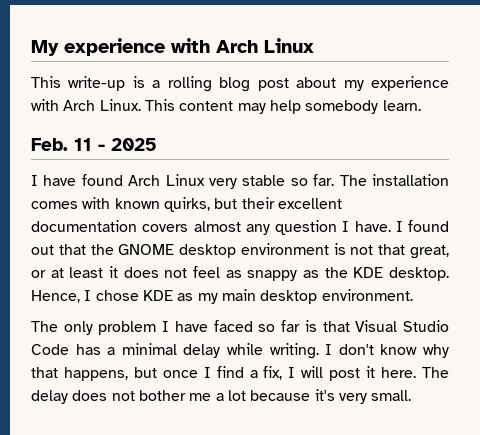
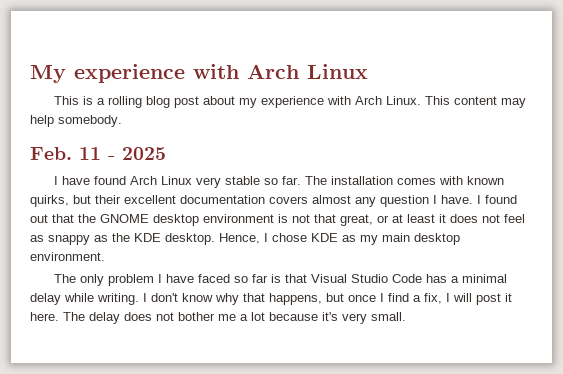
- This write-up is a rolling blog post about my experience with Arch Linux.
+ This is a rolling blog post about my experience with Arch Linux.
- This content may help somebody learn.
+ This content may help somebody.

